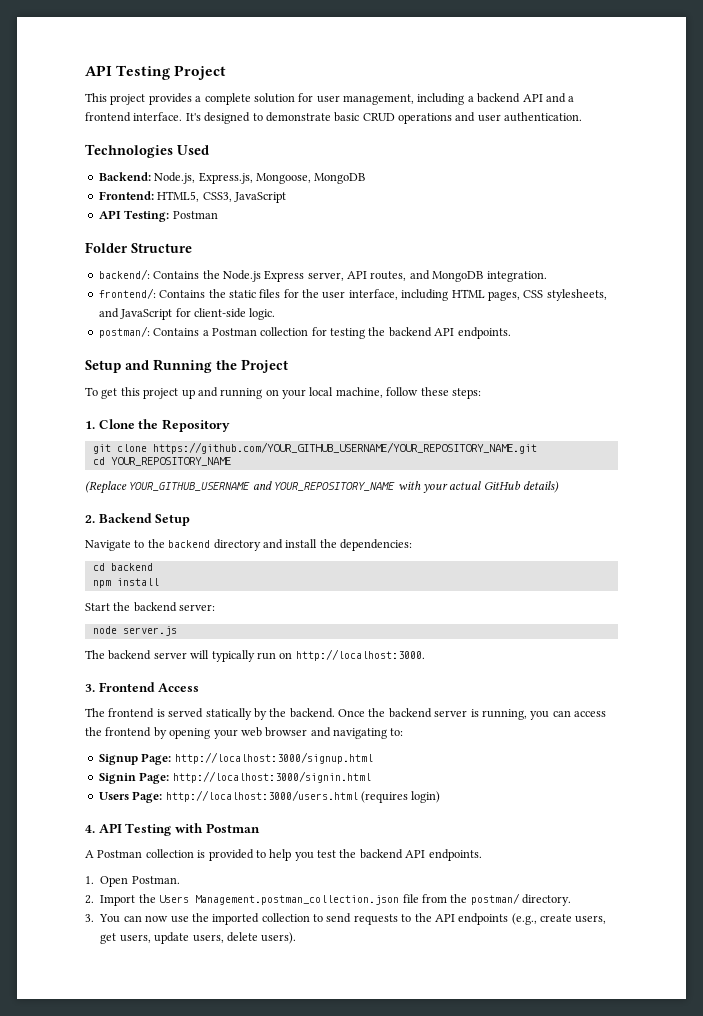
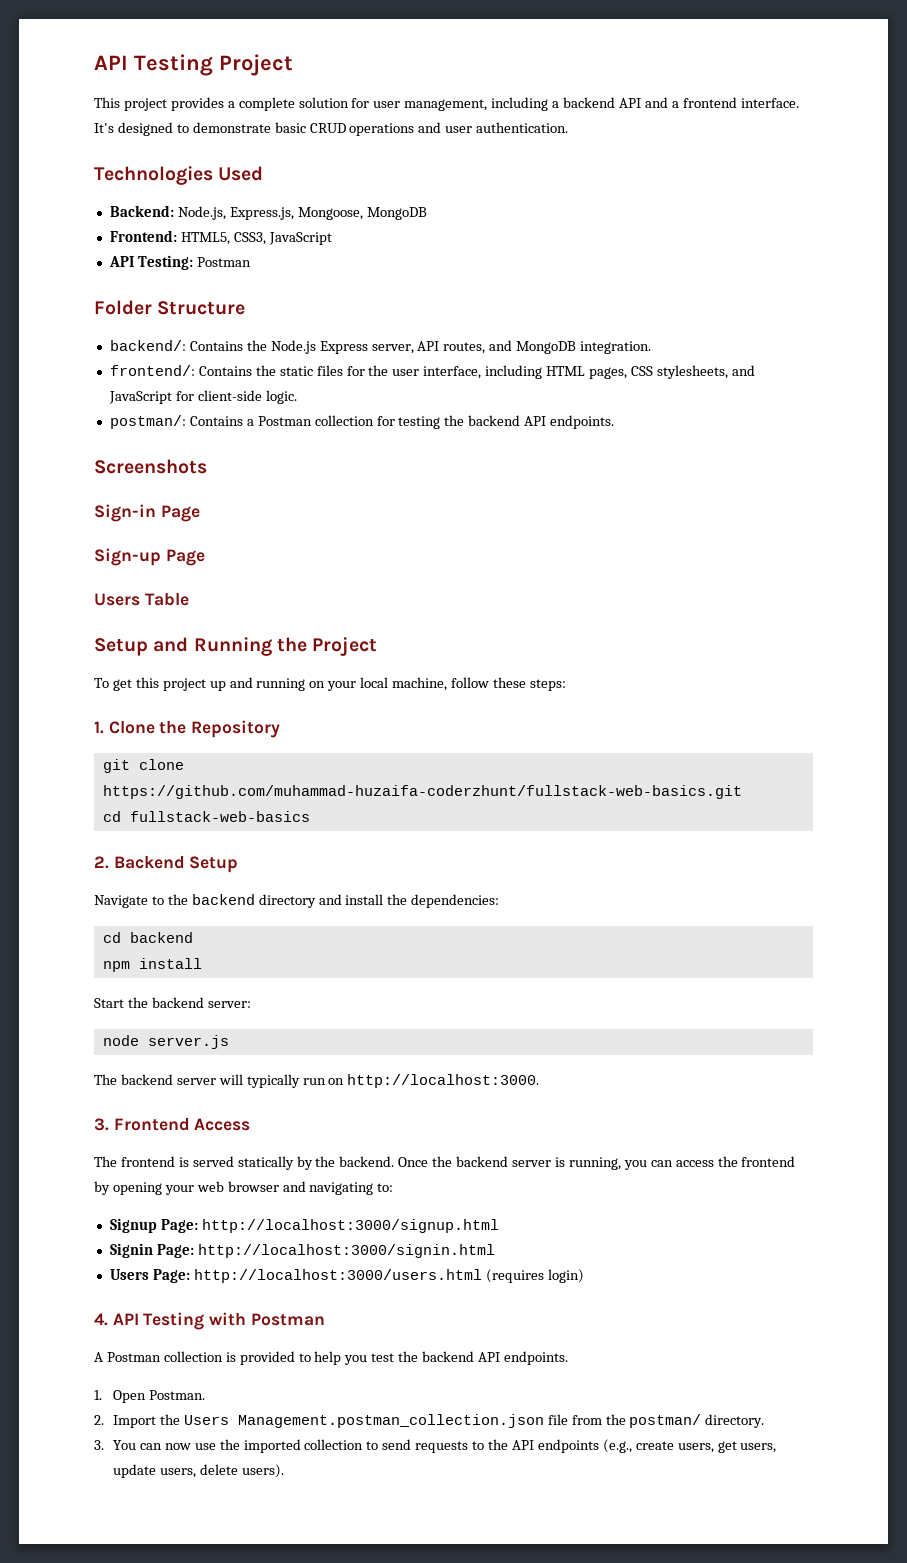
+ Screenshots
+ Sign-in Page
+ Sign-up Page
+ Users Table
- git clone https://github.com/YOUR_GITHUB_USERNAME/YOUR_REPOSITORY_NAME.git
- cd YOUR_REPOSITORY_NAME
- (Replace YOUR_GITHUB_USERNAME and YOUR_REPOSITORY_NAME with your actual GitHub details)
+ git clone https://github.com/muhammad-huzaifa-coderzhunt/fullstack-web-basics.git
+ cd fullstack-web-basics

